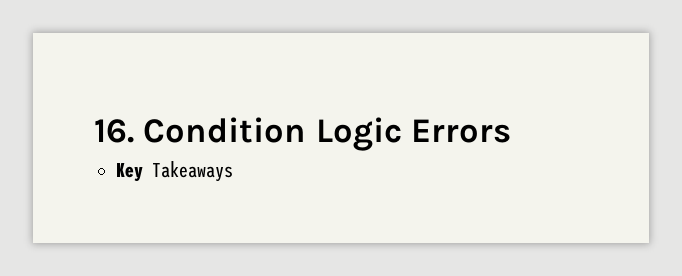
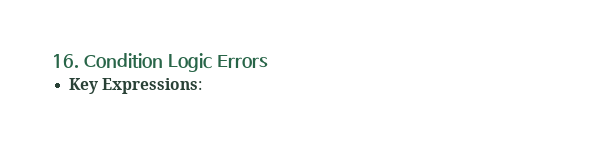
- Key Takeaways
+ Key Expressions:

